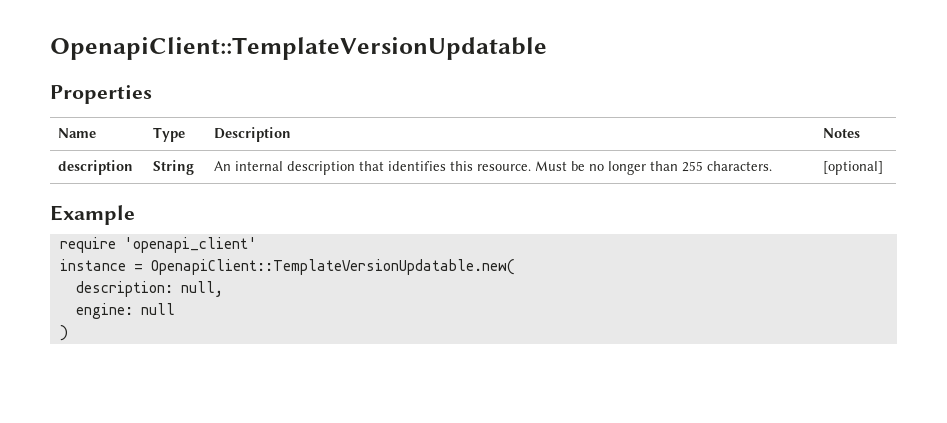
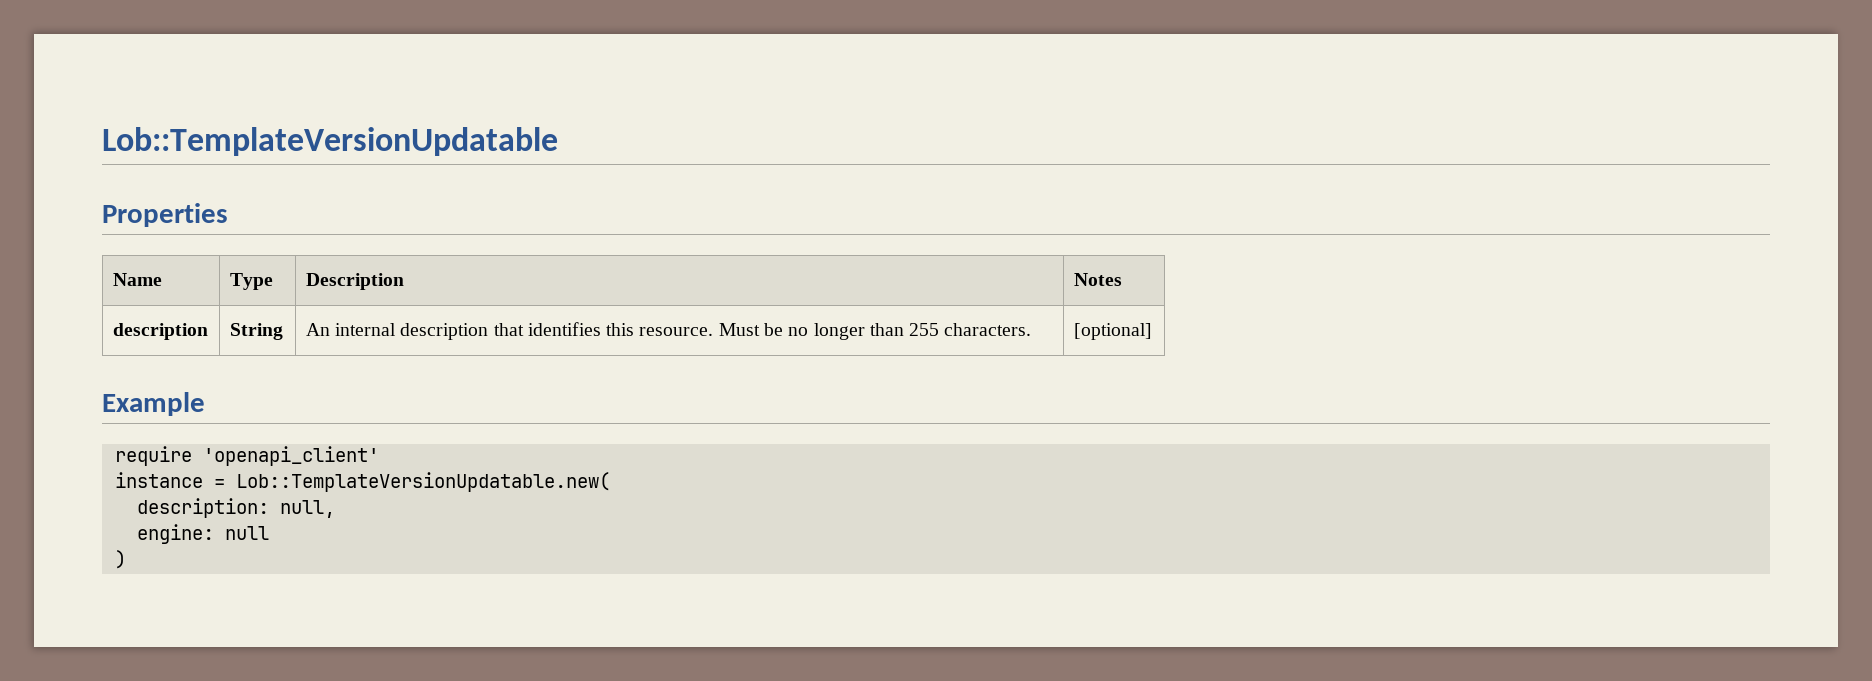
- OpenapiClient::TemplateVersionUpdatable
+ Lob::TemplateVersionUpdatable
- instance = OpenapiClient::TemplateVersionUpdatable.new(
+ instance = Lob::TemplateVersionUpdatable.new(

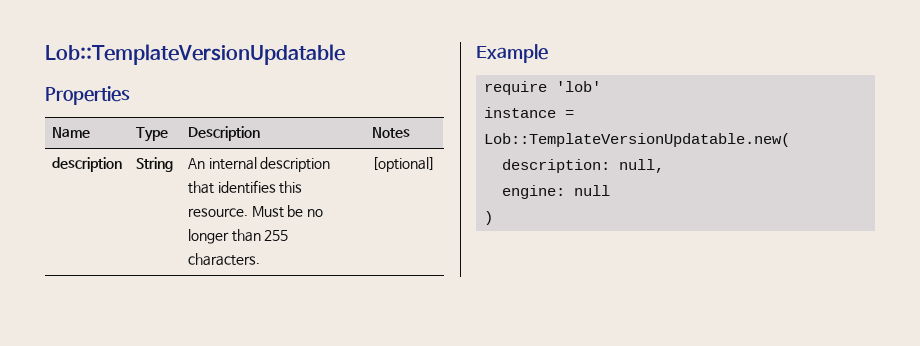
- require 'openapi_client'
+ require 'lob'

